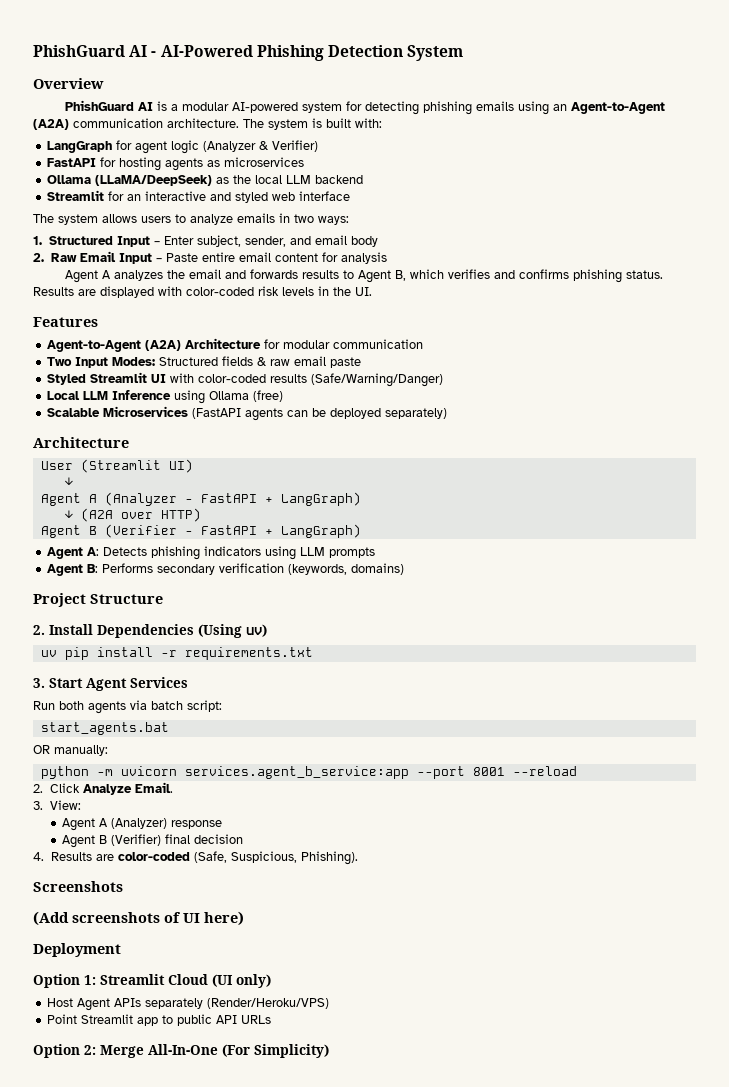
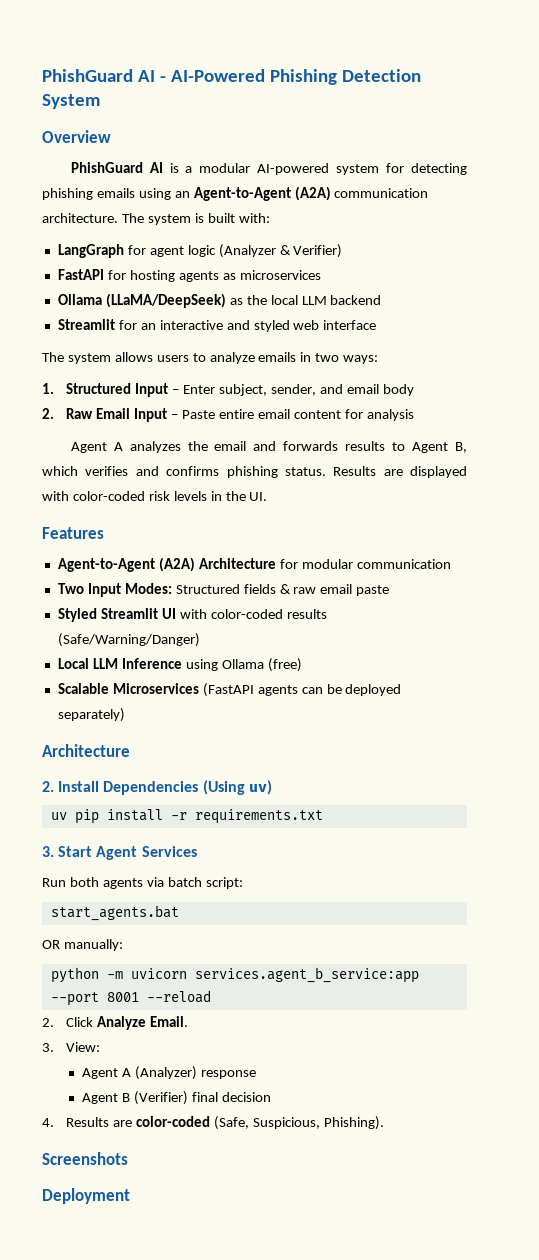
- User (Streamlit UI)
- ↓
- Agent A (Analyzer - FastAPI + LangGraph)
- ↓ (A2A over HTTP)
- Agent B (Verifier - FastAPI + LangGraph)
- Agent A: Detects phishing indicators using LLM prompts
- Agent B: Performs secondary verification (keywords, domains)
- Project Structure
- (Add screenshots of UI here)
  Deployment
- Option 1: Streamlit Cloud (UI only)
- Host Agent APIs separately (Render/Heroku/VPS)
- Point Streamlit app to public API URLs
- Option 2: Merge All-In-One (For Simplicity)

